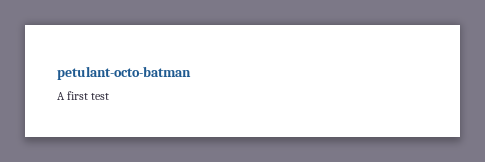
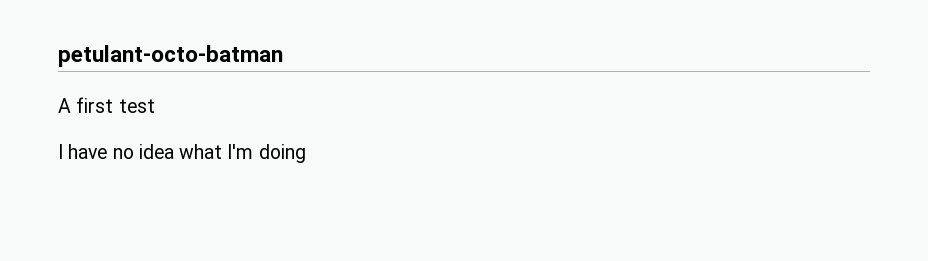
+ I have no idea what I'm doing

